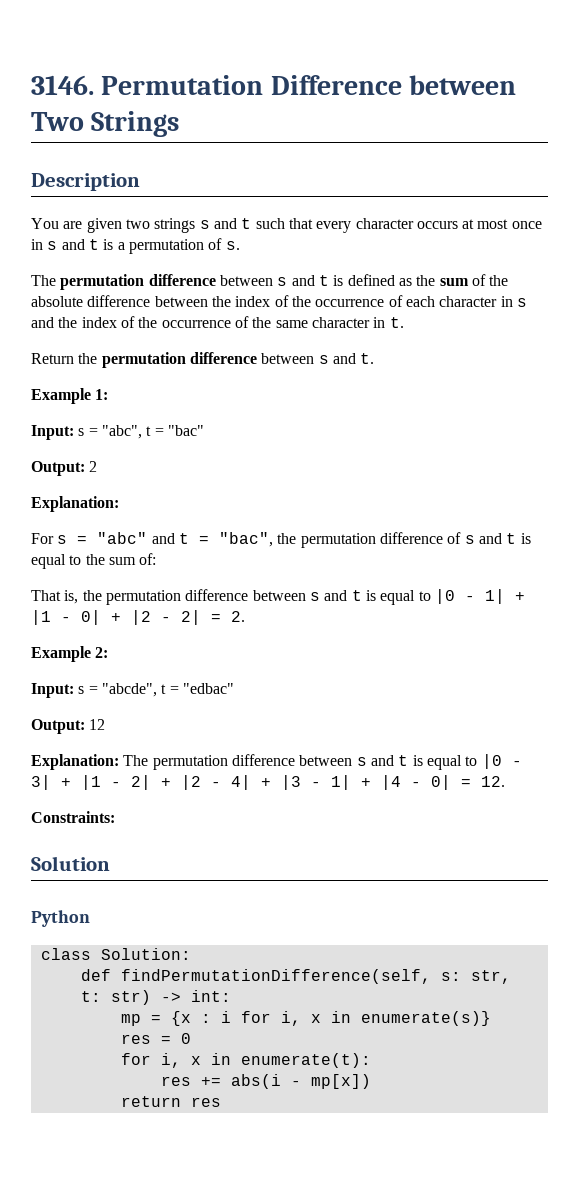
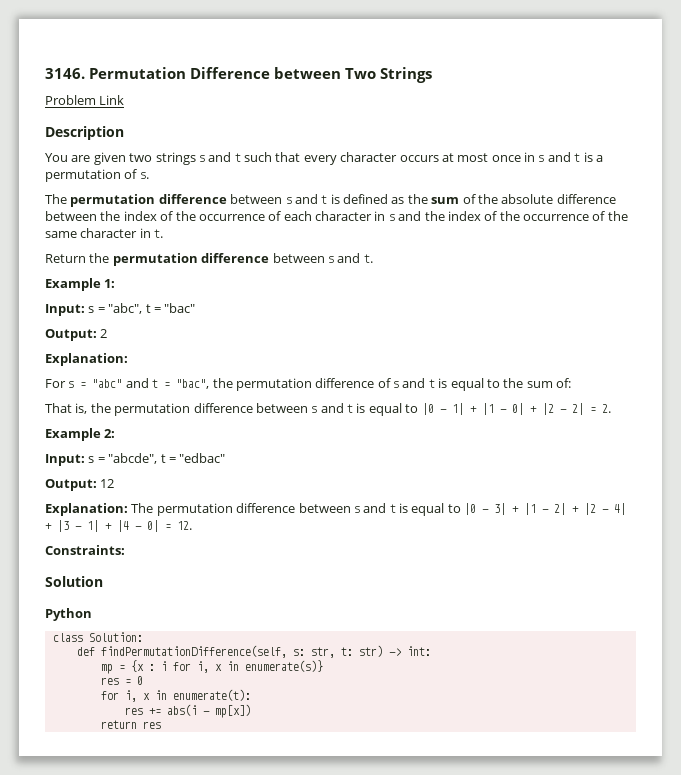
+ Problem Link

